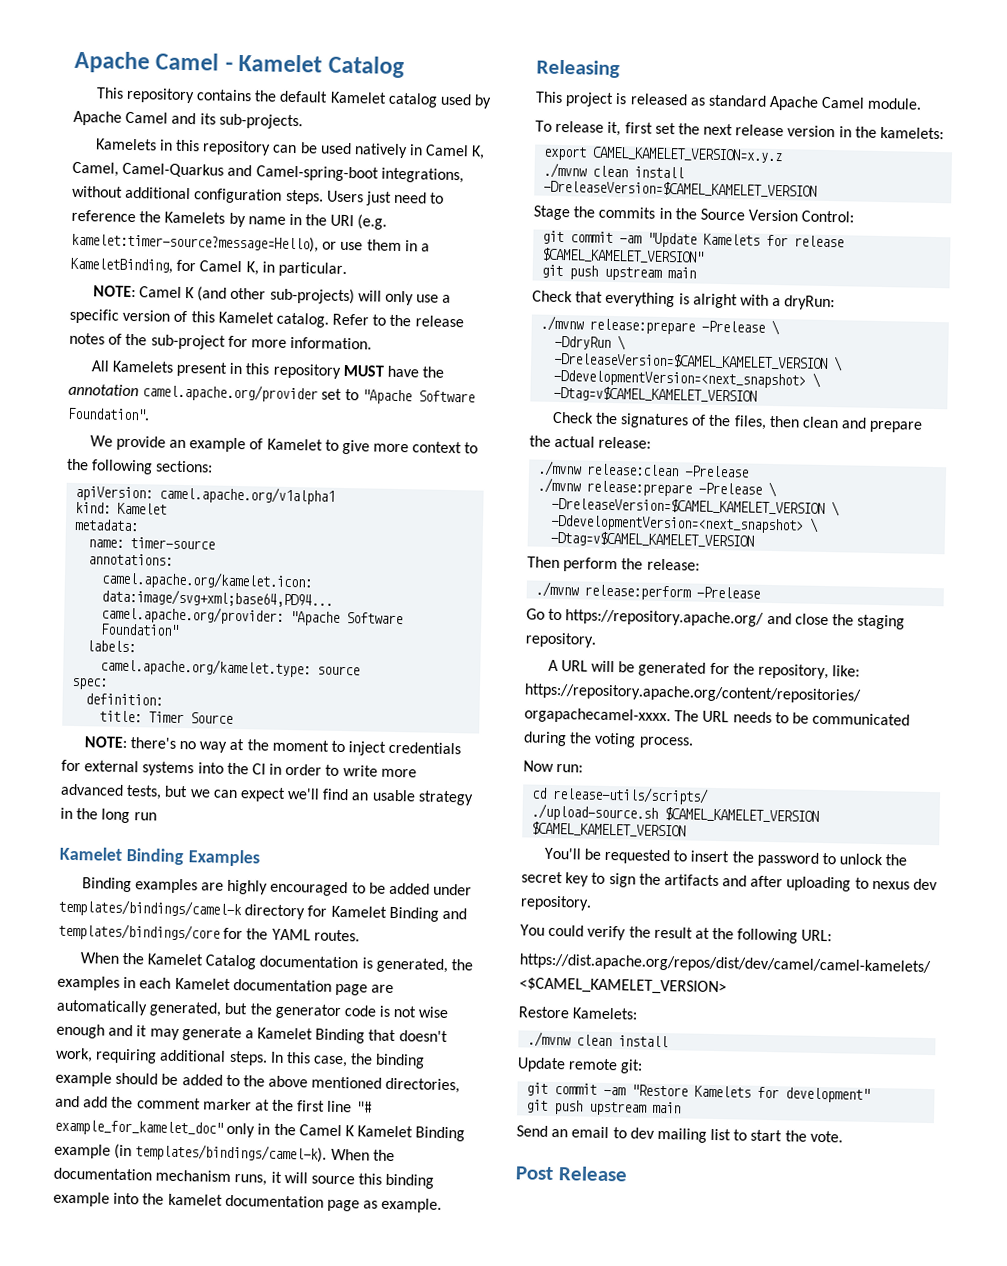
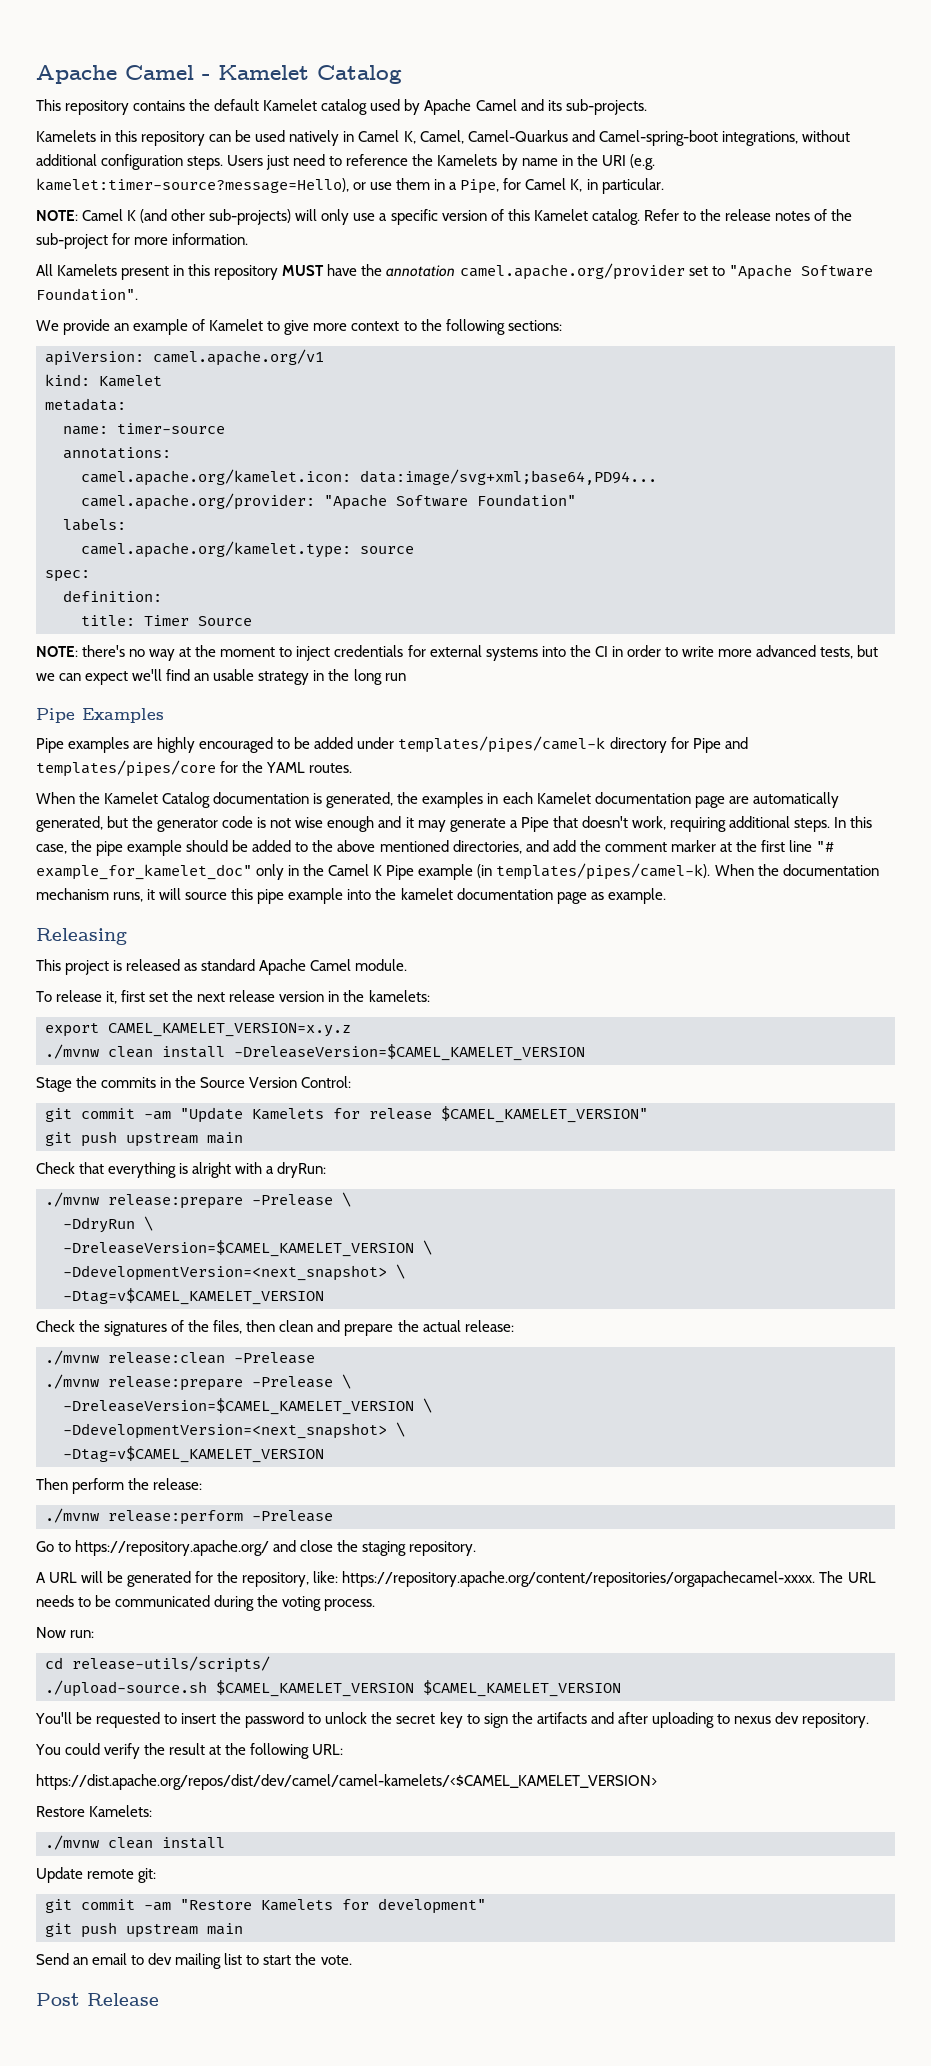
- Users just need to reference the Kamelets by name in the URI (e.g. kamelet:timer-source?message=Hello), or use them in a KameletBinding, for Camel K, in particular.
+ Users just need to reference the Kamelets by name in the URI (e.g. kamelet:timer-source?message=Hello), or use them in a Pipe, for Camel K, in particular.
- apiVersion: camel.apache.org/v1alpha1
+ apiVersion: camel.apache.org/v1
- Kamelet Binding Examples
+ Pipe Examples
- Binding examples are highly encouraged to be added under templates/bindings/camel-k directory for Kamelet Binding and templates/bindings/core for the YAML routes.
+ Pipe examples are highly encouraged to be added under templates/pipes/camel-k directory for Pipe and templates/pipes/core for the YAML routes.
- When the Kamelet Catalog documentation is generated, the examples in each Kamelet documentation page are automatically generated, but the generator code is not wise enough and it may generate a Kamelet Binding that doesn't work, requiring additional steps.
+ When the Kamelet Catalog documentation is generated, the examples in each Kamelet documentation page are automatically generated, but the generator code is not wise enough and it may generate a Pipe that doesn't work, requiring additional steps.
- In this case, the binding example should be added to the above mentioned directories, and add the comment marker at the first line "# example_for_kamelet_doc" only in the Camel K Kamelet Binding example (in templates/bindings/camel-k).
+ In this case, the pipe example should be added to the above mentioned directories, and add the comment marker at the first line "# example_for_kamelet_doc" only in the Camel K Pipe example (in templates/pipes/camel-k).
- When the documentation mechanism runs, it will source this binding example into the kamelet documentation page as example.
+ When the documentation mechanism runs, it will source this pipe example into the kamelet documentation page as example.

